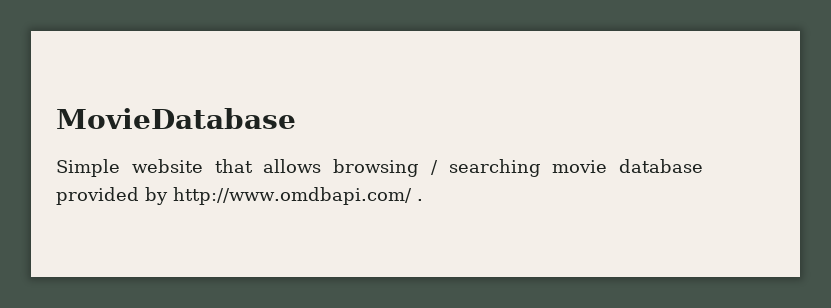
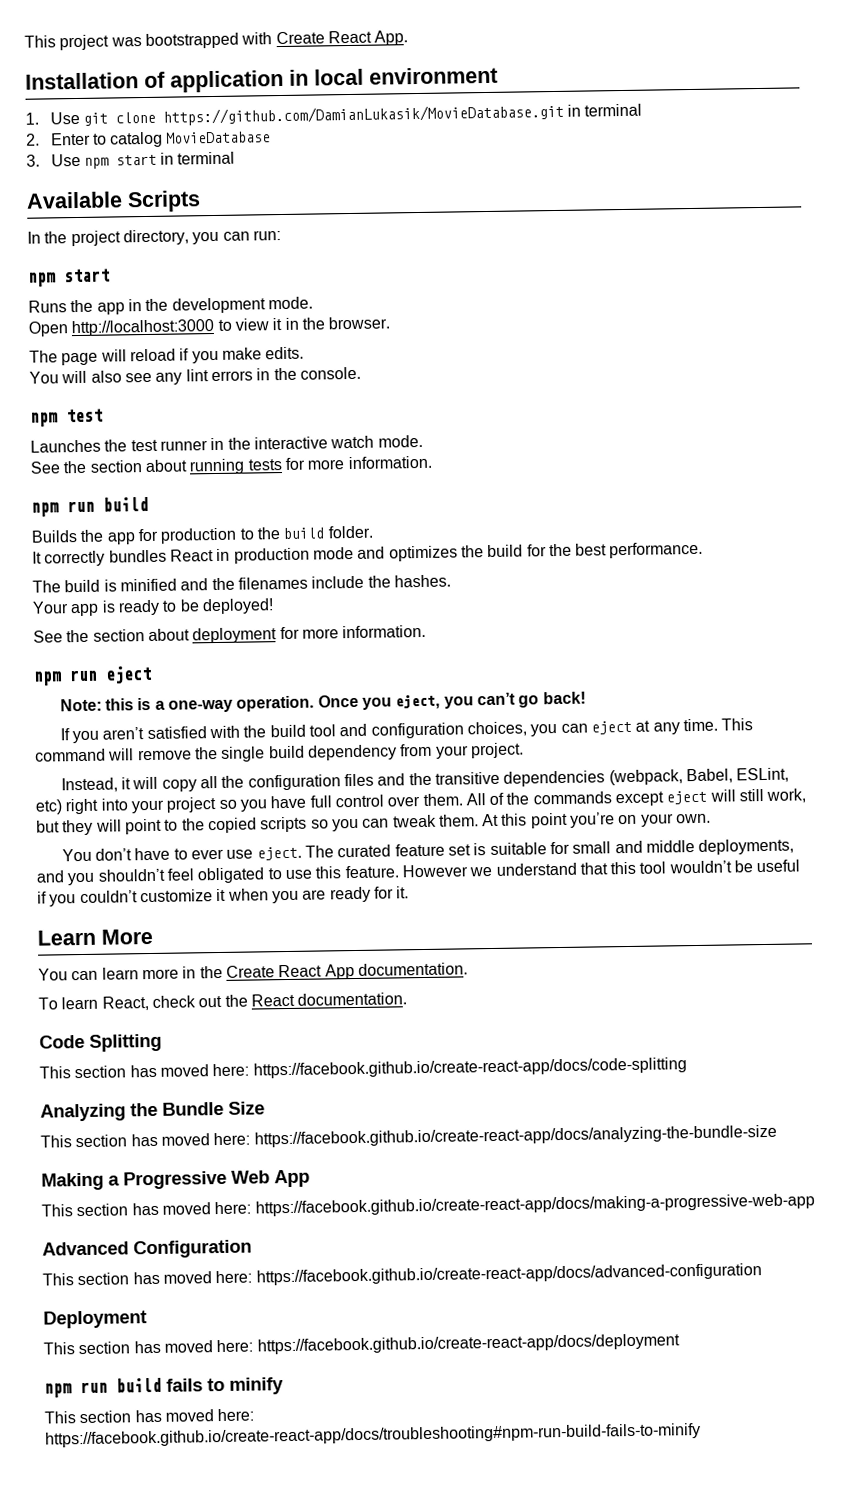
- MovieDatabase
- Simple website that allows browsing / searching movie database provided by http://www.omdbapi.com/ .
+ This project was bootstrapped with Create React App.
+ Installation of application in local environment
+ 1. Use git clone https://github.com/DamianLukasik/MovieDatabase.git in terminal
+ 2. Enter to catalog MovieDatabase
+ 3. Use npm start in terminal
+ Available Scripts
+ In the project directory, you can run:
+ npm start
+ Runs the app in the development mode.
+ Open http://localhost:3000 to view it in the browser.
+ The page will reload if you make edits.
+ You will also see any lint errors in the console.
+ npm test
+ Launches the test runner in the interactive watch mode.
+ See the section about running tests for more information.
+ npm run build
+ Builds the app for production to the build folder.
+ It correctly bundles React in production mode and optimizes the build for the best performance.
+ The build is minified and the filenames include the hashes.
+ Your app is ready to be deployed!
+ See the section about deployment for more information.
+ npm run eject
+ Note: this is a one-way operation. Once you eject, you can’t go back!
+ If you aren’t satisfied with the build tool and configuration choices, you can eject at any time. This command will remove the single build dependency from your project.
+ Instead, it will copy all the configuration files and the transitive dependencies (webpack, Babel, ESLint, etc) right into your project so you have full control over them. All of the commands except eject will still work, but they will point to the copied scripts so you can tweak them. At this point you’re on your own.
+ You don’t have to ever use eject. The curated feature set is suitable for small and middle deployments, and you shouldn’t feel obligated to use this feature. However we understand that this tool wouldn’t be useful if you couldn’t customize it when you are ready for it.
+ Learn More
+ You can learn more in the Create React App documentation.
+ To learn React, check out the React documentation.
+ Code Splitting
+ This section has moved here: https://facebook.github.io/create-react-app/docs/code-splitting
+ Analyzing the Bundle Size
+ This section has moved here: https://facebook.github.io/create-react-app/docs/analyzing-the-bundle-size
+ Making a Progressive Web App
+ This section has moved here: https://facebook.github.io/create-react-app/docs/making-a-progressive-web-app
+ Advanced Configuration
+ This section has moved here: https://facebook.github.io/create-react-app/docs/advanced-configuration
+ Deployment
+ This section has moved here: https://facebook.github.io/create-react-app/docs/deployment
+ npm run build fails to minify
+ This section has moved here: https://facebook.github.io/create-react-app/docs/troubleshooting#npm-run-build-fails-to-minify

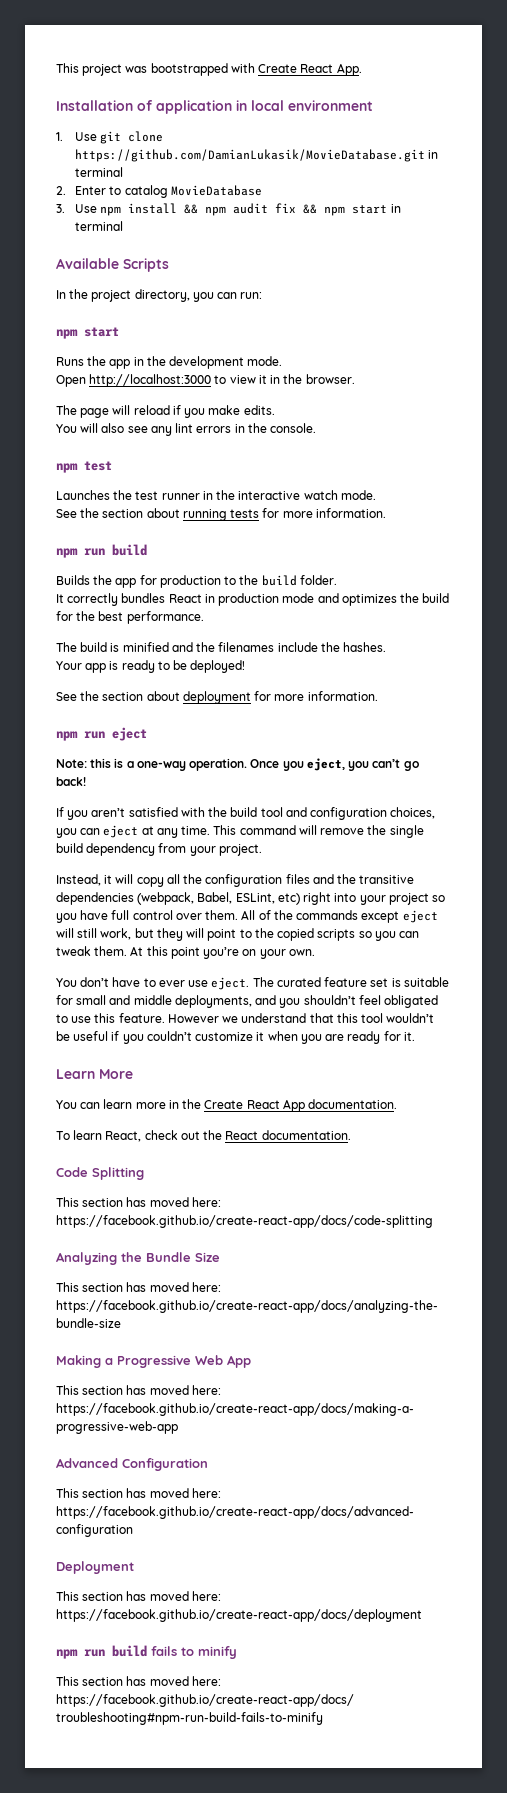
- 3. Use npm start in terminal
+ 3. Use npm install && npm audit fix && npm start in terminal

